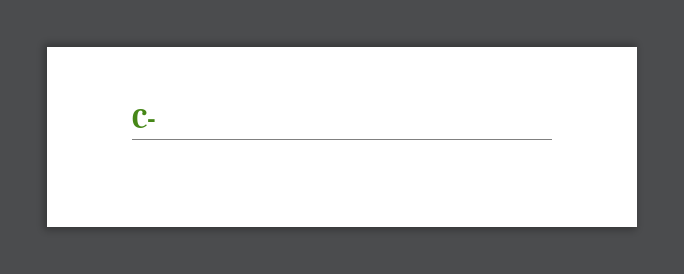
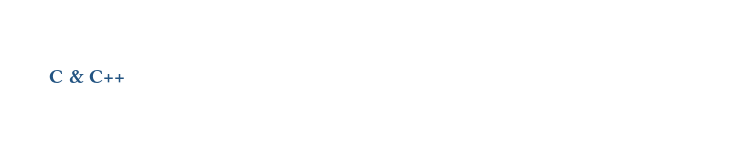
- C-
+ C & C++

